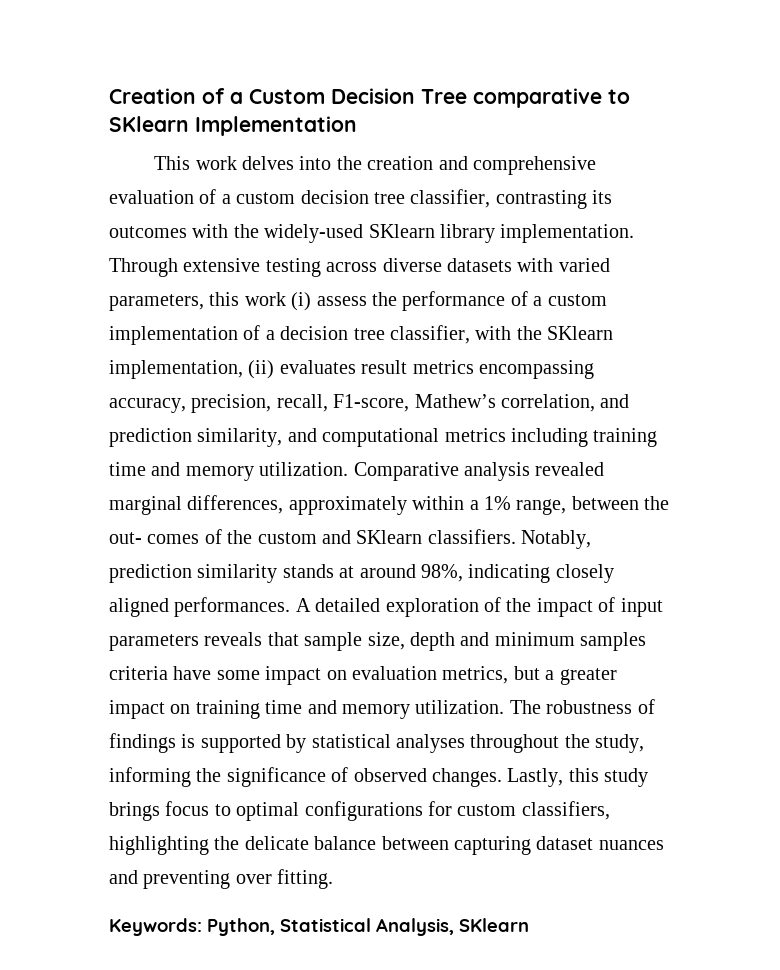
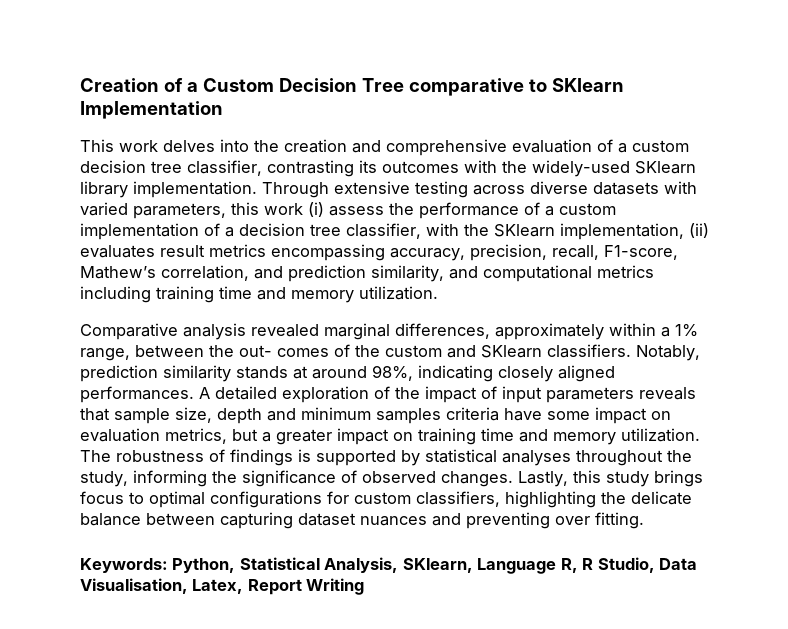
- Through extensive testing across diverse datasets with varied parameters, this work (i) assess the performance of a custom implementation of a decision tree classifier, with the SKlearn implementation, (ii) evaluates result metrics encompassing accuracy, precision, recall, F1-score, Mathew’s correlation, and prediction similarity, and computational metrics including training time and memory utilization. Comparative analysis revealed marginal differences, approximately within a 1% range, between the out- comes of the custom and SKlearn classifiers.
+ Through extensive testing across diverse datasets with varied parameters, this work (i) assess the performance of a custom implementation of a decision tree classifier, with the SKlearn implementation, (ii) evaluates result metrics encompassing accuracy, precision, recall, F1-score, Mathew’s correlation, and prediction similarity, and computational metrics including training time and memory utilization.
+ Comparative analysis revealed marginal differences, approximately within a 1% range, between the out- comes of the custom and SKlearn classifiers.
- Keywords: Python, Statistical Analysis, SKlearn
+ Keywords: Python, Statistical Analysis, SKlearn, Language R, R Studio, Data Visualisation, Latex, Report Writing

